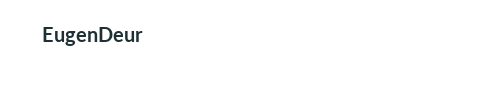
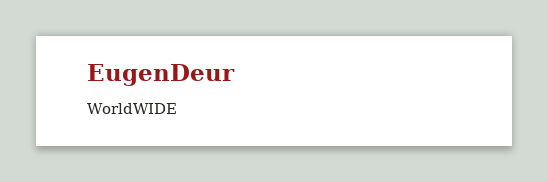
+ WorldWIDE

